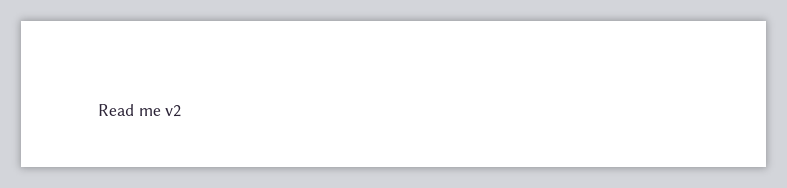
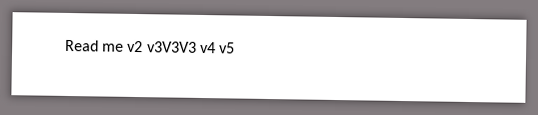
- Read me v2
+ Read me v2 v3V3V3 v4 v5

